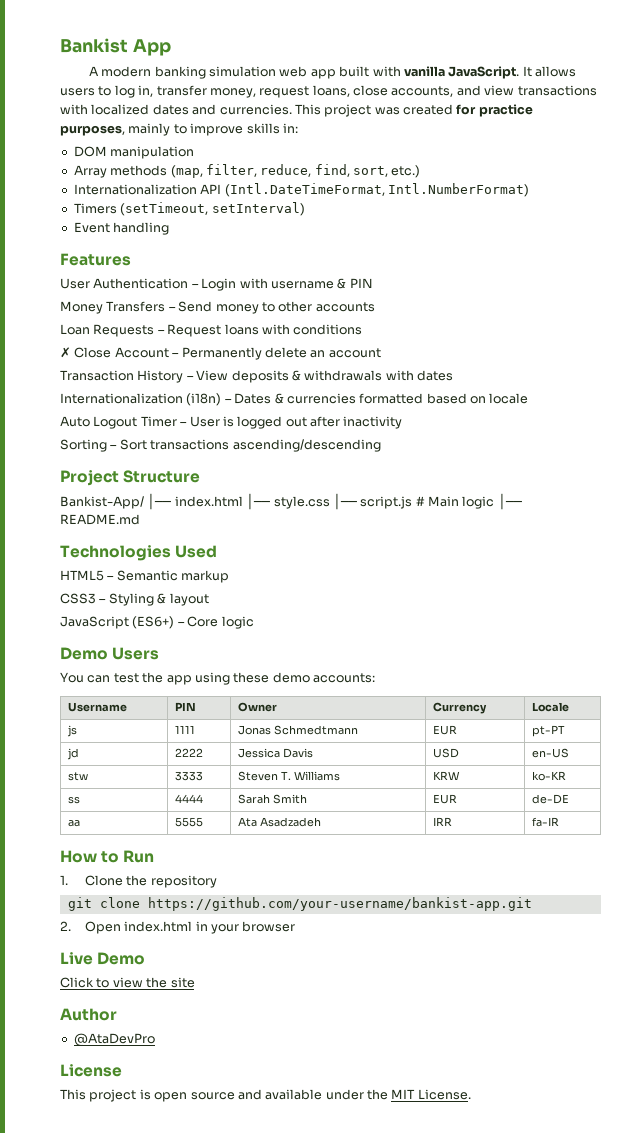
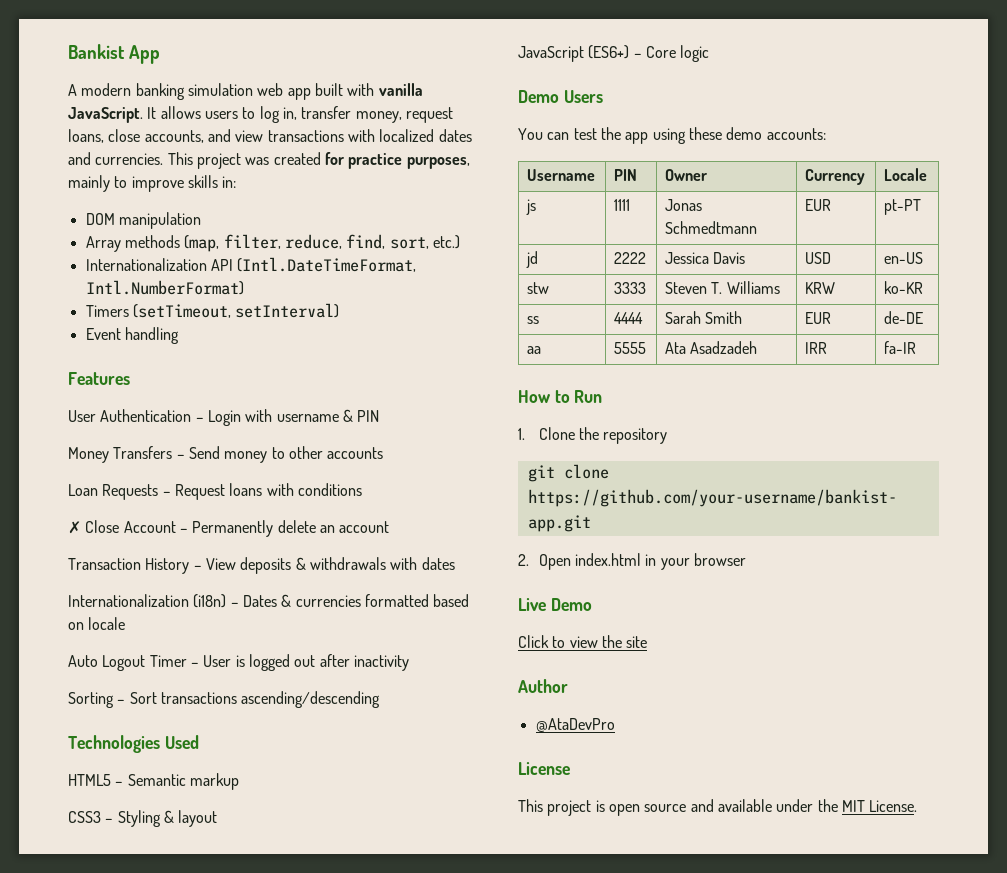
- Project Structure
- Bankist-App/ │── index.html │── style.css │── script.js # Main logic │── README.md

